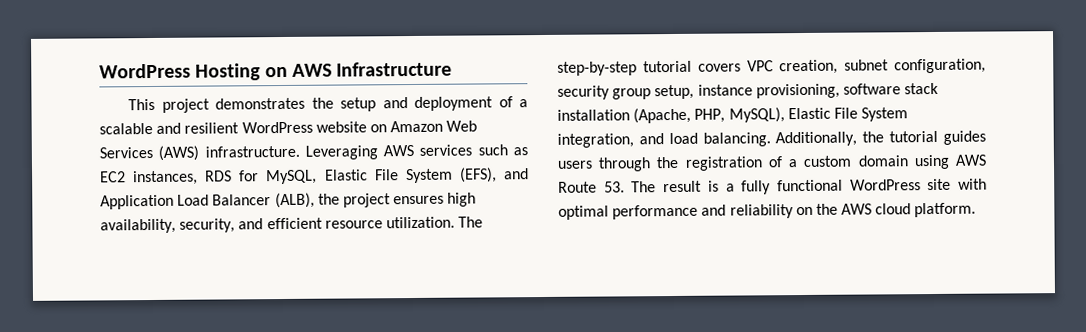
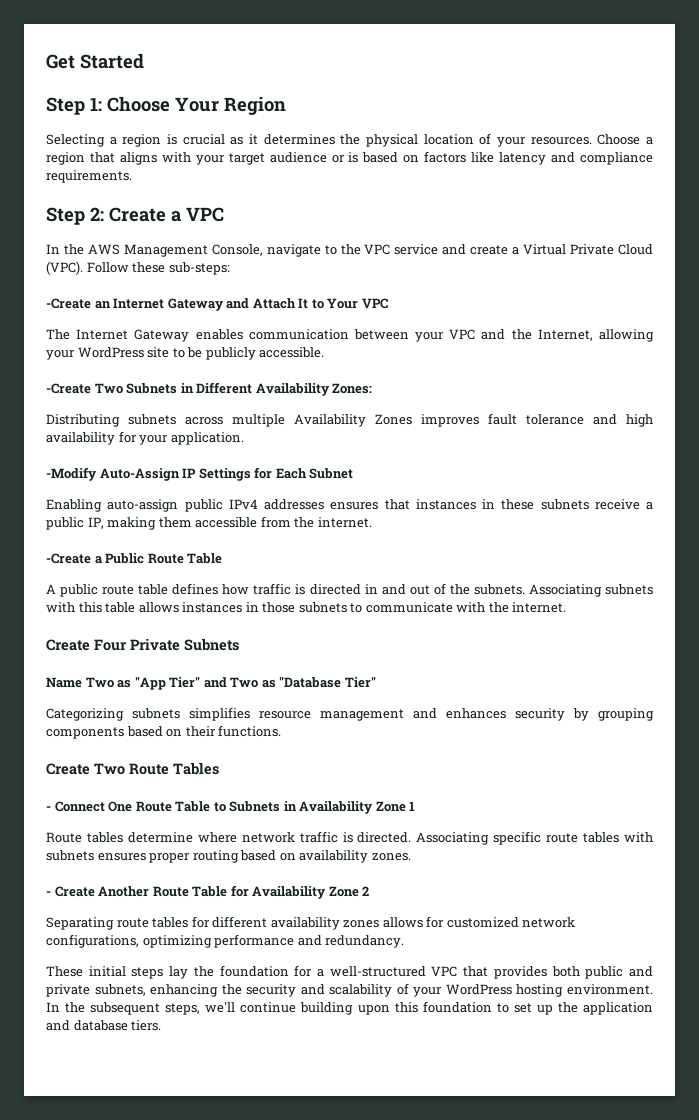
- WordPress Hosting on AWS Infrastructure
- This project demonstrates the setup and deployment of a scalable and resilient WordPress website on Amazon Web Services (AWS) infrastructure. Leveraging AWS services such as EC2 instances, RDS for MySQL, Elastic File System (EFS), and Application Load Balancer (ALB), the project ensures high availability, security, and efficient resource utilization. The step-by-step tutorial covers VPC creation, subnet configuration, security group setup, instance provisioning, software stack installation (Apache, PHP, MySQL), Elastic File System integration, and load balancing. Additionally, the tutorial guides users through the registration of a custom domain using AWS Route 53. The result is a fully functional WordPress site with optimal performance and reliability on the AWS cloud platform.
+ Get Started
+ Step 1: Choose Your Region
+ Selecting a region is crucial as it determines the physical location of your resources. Choose a region that aligns with your target audience or is based on factors like latency and compliance requirements.
+ Step 2: Create a VPC
+ In the AWS Management Console, navigate to the VPC service and create a Virtual Private Cloud (VPC). Follow these sub-steps:
+ -Create an Internet Gateway and Attach It to Your VPC
+ The Internet Gateway enables communication between your VPC and the Internet, allowing your WordPress site to be publicly accessible.
+ -Create Two Subnets in Different Availability Zones:
+ Distributing subnets across multiple Availability Zones improves fault tolerance and high availability for your application.
+ -Modify Auto-Assign IP Settings for Each Subnet
+ Enabling auto-assign public IPv4 addresses ensures that instances in these subnets receive a public IP, making them accessible from the internet.
+ -Create a Public Route Table
+ A public route table defines how traffic is directed in and out of the subnets. Associating subnets with this table allows instances in those subnets to communicate with the internet.
+ Create Four Private Subnets
+ Name Two as "App Tier" and Two as "Database Tier"
+ Categorizing subnets simplifies resource management and enhances security by grouping components based on their functions.
+ Create Two Route Tables
+ - Connect One Route Table to Subnets in Availability Zone 1
+ Route tables determine where network traffic is directed. Associating specific route tables with subnets ensures proper routing based on availability zones.
+ - Create Another Route Table for Availability Zone 2
+ Separating route tables for different availability zones allows for customized network configurations, optimizing performance and redundancy.
+ These initial steps lay the foundation for a well-structured VPC that provides both public and private subnets, enhancing the security and scalability of your WordPress hosting environment. In the subsequent steps, we'll continue building upon this foundation to set up the application and database tiers.

